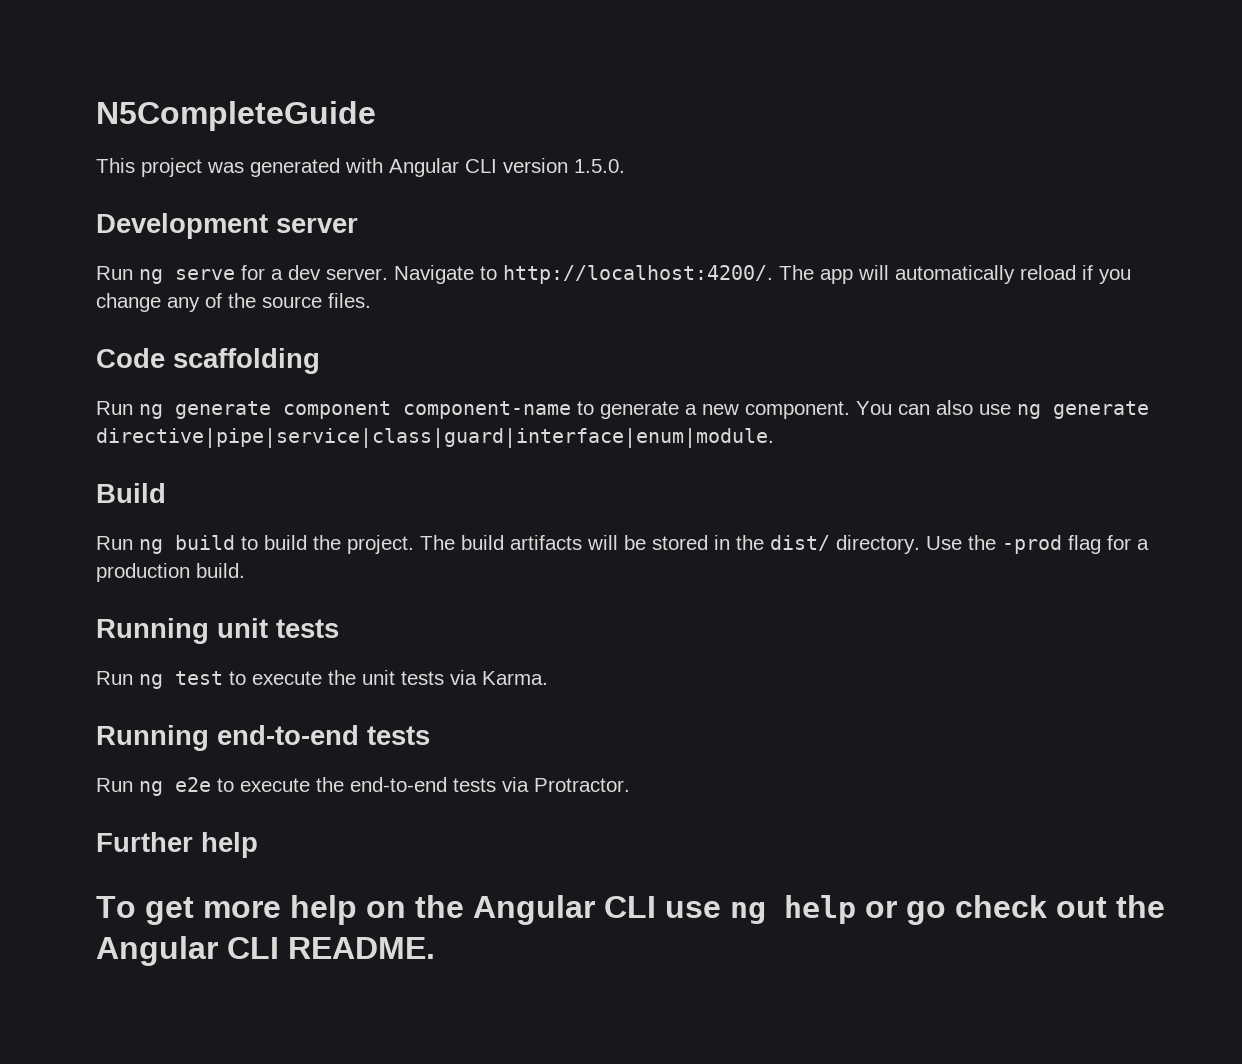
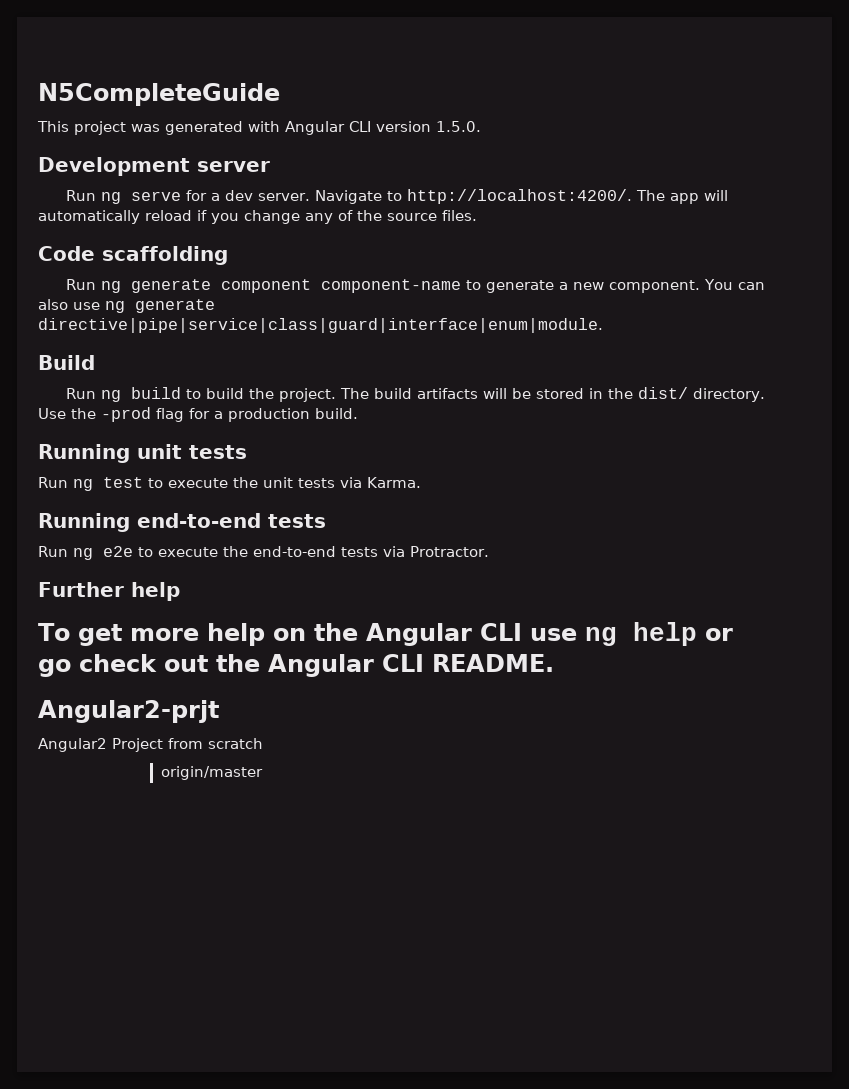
+ Angular2-prjt
+ Angular2 Project from scratch
+ origin/master

